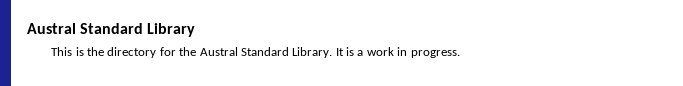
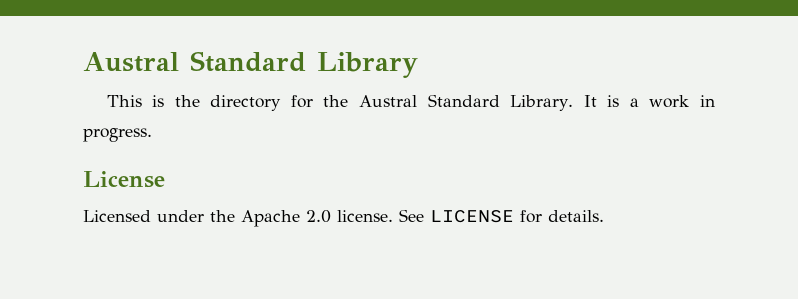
+ License
+ Licensed under the Apache 2.0 license. See LICENSE for details.

